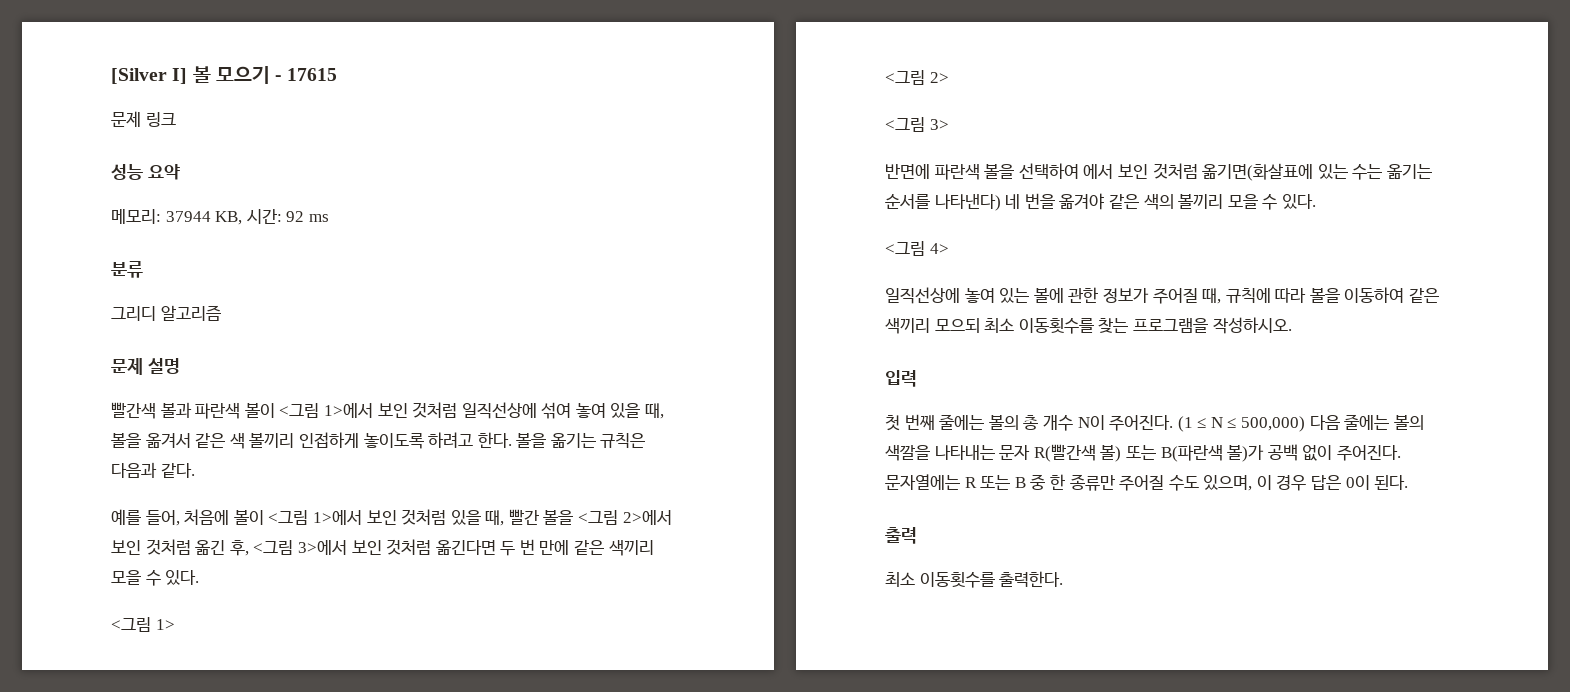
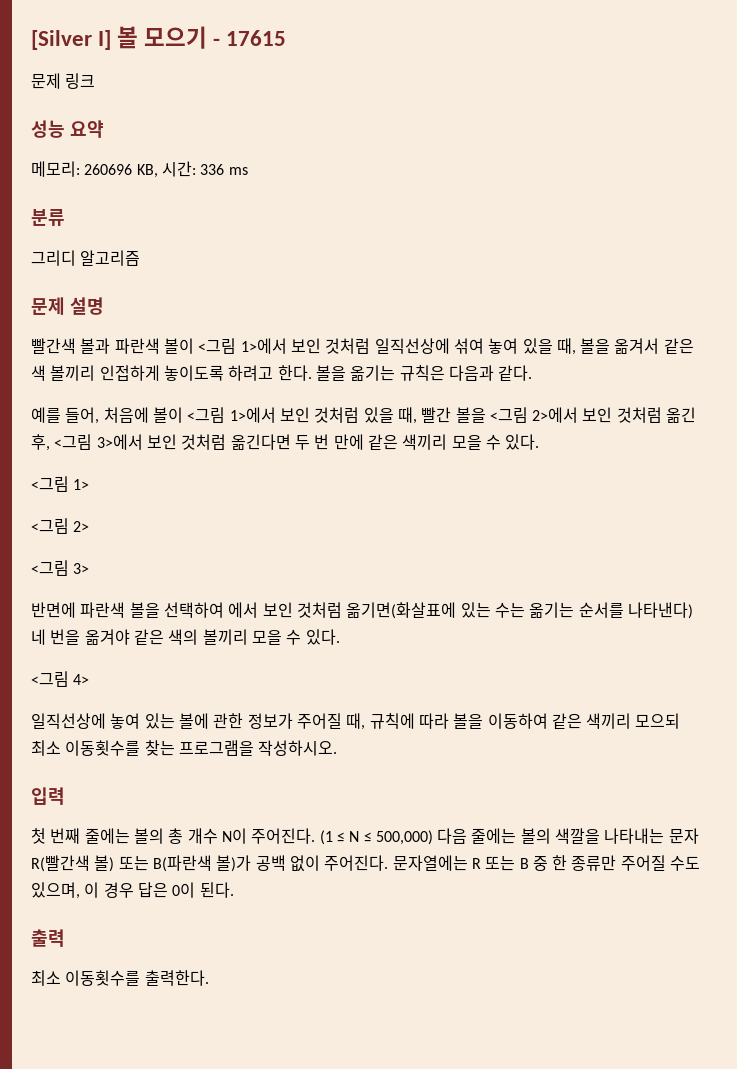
- 메모리: 37944 KB, 시간: 92 ms
+ 메모리: 260696 KB, 시간: 336 ms

